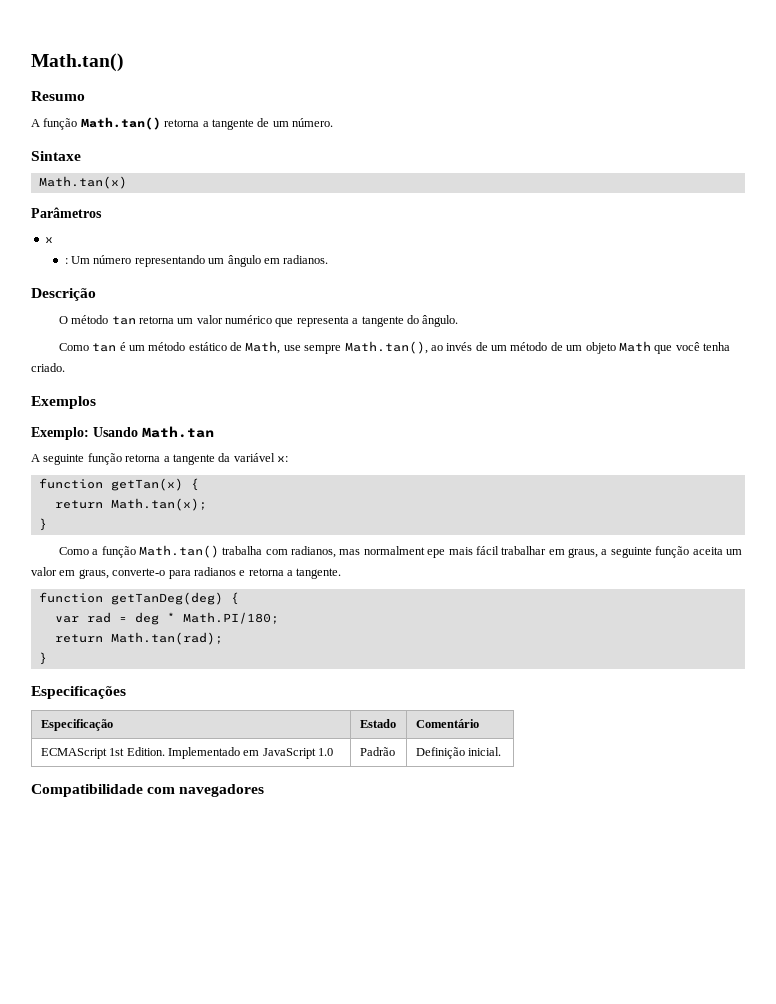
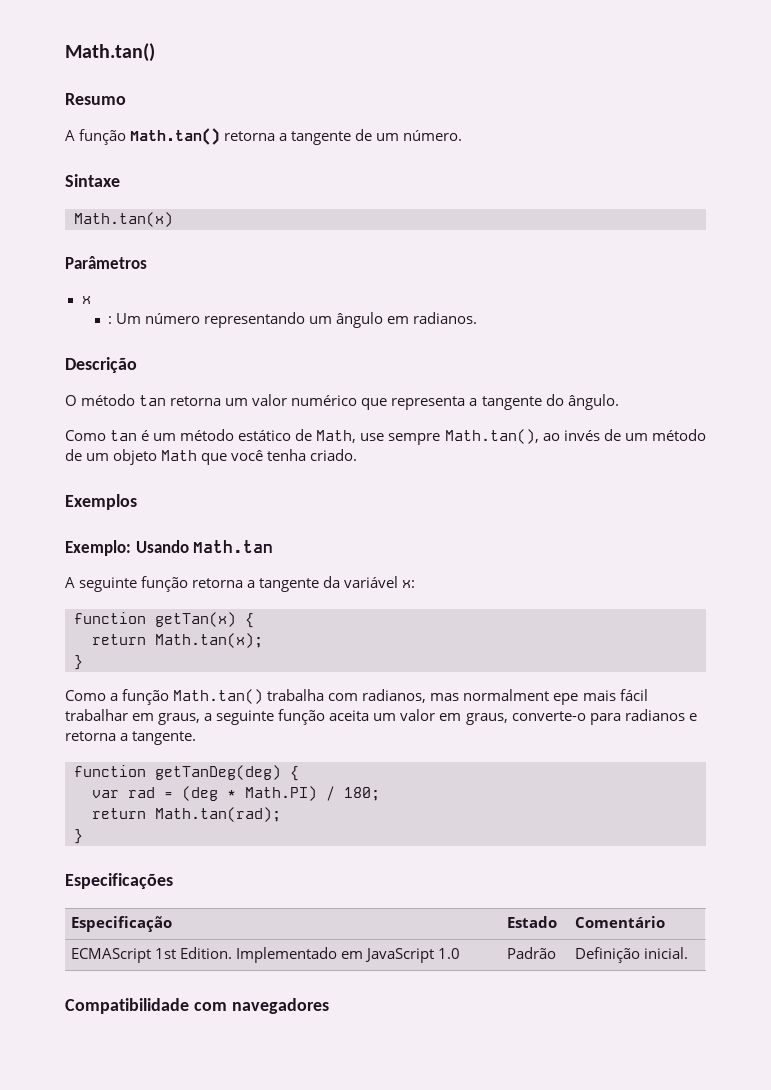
- var rad = deg * Math.PI/180;
+ var rad = (deg * Math.PI) / 180;

